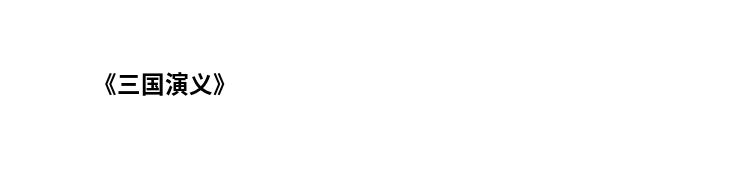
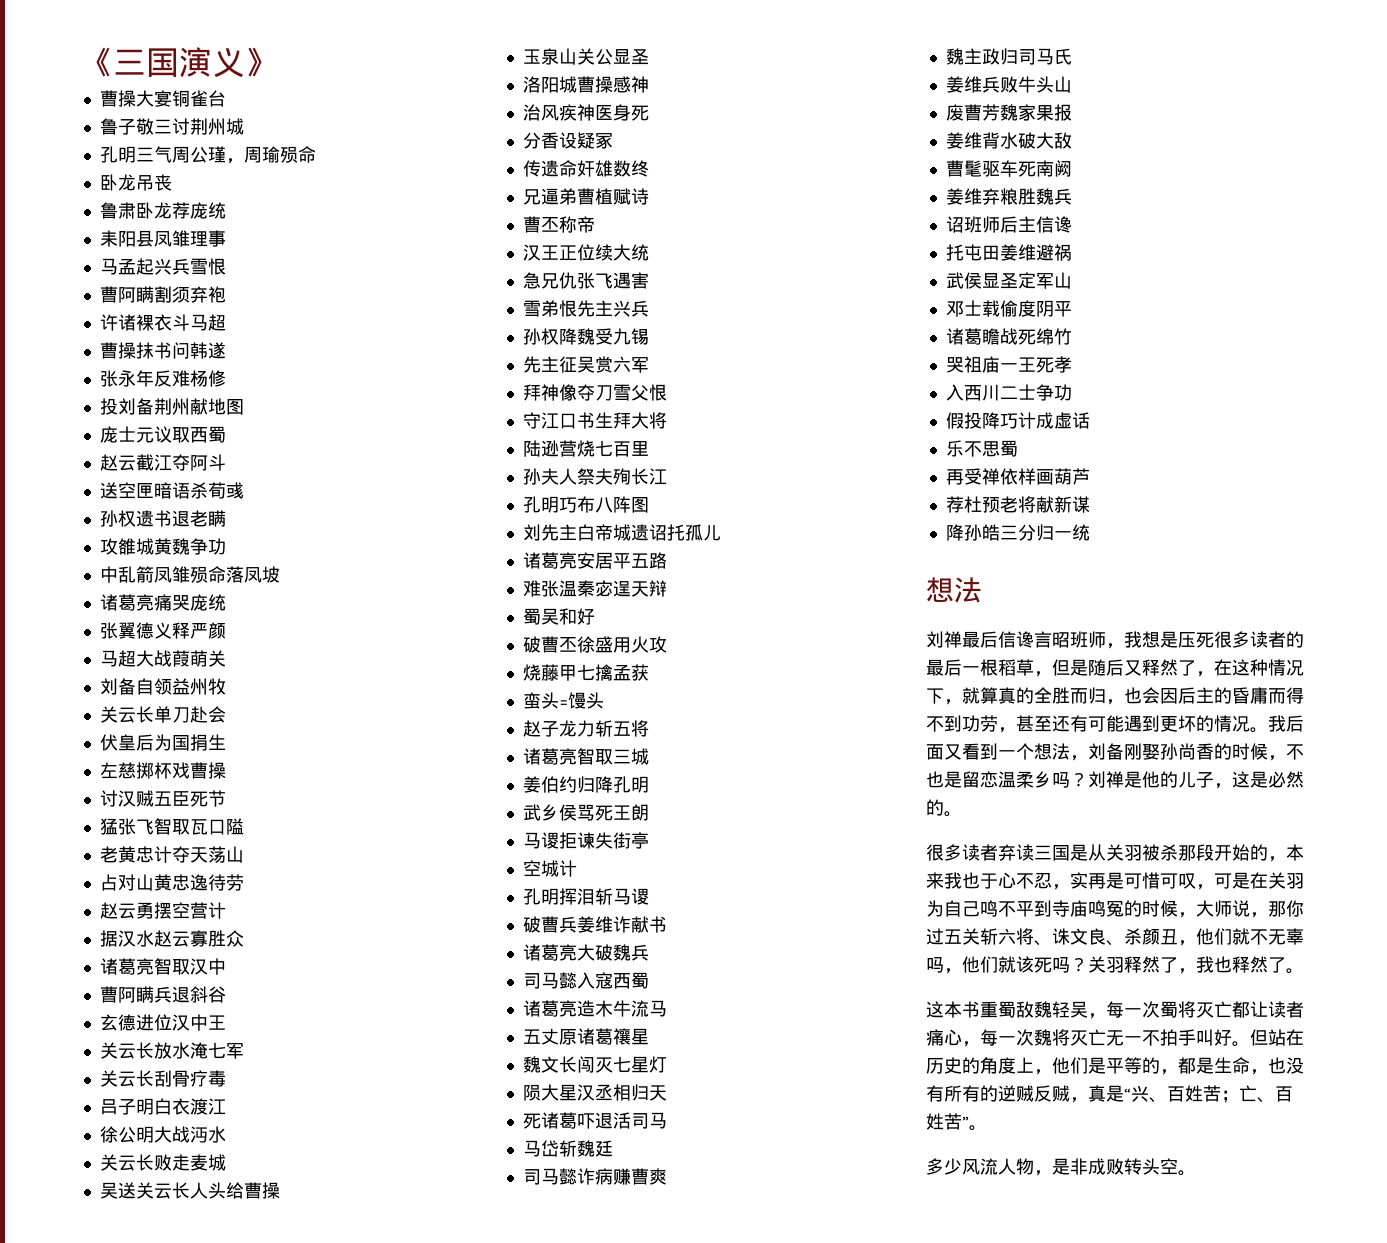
+ 曹操大宴铜雀台
+ 鲁子敬三讨荆州城
+ 孔明三气周公瑾，周瑜殒命
+ 卧龙吊丧
+ 鲁肃卧龙荐庞统
+ 耒阳县凤雏理事
+ 马孟起兴兵雪恨
+ 曹阿瞒割须弃袍
+ 许诸裸衣斗马超
+ 曹操抹书问韩遂
+ 张永年反难杨修
+ 投刘备荆州献地图
+ 庞士元议取西蜀
+ 赵云截江夺阿斗
+ 送空匣暗语杀荀彧
+ 孙权遗书退老瞒
+ 攻雒城黄魏争功
+ 中乱箭凤雏殒命落凤坡
+ 诸葛亮痛哭庞统
+ 张翼德义释严颜
+ 马超大战葭萌关
+ 刘备自领益州牧
+ 关云长单刀赴会
+ 伏皇后为国捐生
+ 左慈掷杯戏曹操
+ 讨汉贼五臣死节
+ 猛张飞智取瓦口隘
+ 老黄忠计夺天荡山
+ 占对山黄忠逸待劳
+ 赵云勇摆空营计
+ 据汉水赵云寡胜众
+ 诸葛亮智取汉中
+ 曹阿瞒兵退斜谷
+ 玄德进位汉中王
+ 关云长放水淹七军
+ 关云长刮骨疗毒
+ 吕子明白衣渡江
+ 徐公明大战沔水
+ 关云长败走麦城
+ 吴送关云长人头给曹操
+ 玉泉山关公显圣
+ 洛阳城曹操感神
+ 治风疾神医身死
+ 分香设疑冢
+ 传遗命奸雄数终
+ 兄逼弟曹植赋诗
+ 曹丕称帝
+ 汉王正位续大统
+ 急兄仇张飞遇害
+ 雪弟恨先主兴兵
+ 孙权降魏受九锡
+ 先主征吴赏六军
+ 拜神像夺刀雪父恨
+ 守江口书生拜大将
+ 陆逊营烧七百里
+ 孙夫人祭夫殉长江
+ 孔明巧布八阵图
+ 刘先主白帝城遗诏托孤儿
+ 诸葛亮安居平五路
+ 难张温秦宓逞天辩
+ 蜀吴和好
+ 破曹丕徐盛用火攻
+ 烧藤甲七擒孟获
+ 蛮头=馒头
+ 赵子龙力斩五将
+ 诸葛亮智取三城
+ 姜伯约归降孔明
+ 武乡侯骂死王朗
+ 马谡拒谏失街亭
+ 空城计
+ 孔明挥泪斩马谡
+ 破曹兵姜维诈献书
+ 诸葛亮大破魏兵
+ 司马懿入寇西蜀
+ 诸葛亮造木牛流马
+ 五丈原诸葛禳星
+ 魏文长闯灭七星灯
+ 陨大星汉丞相归天
+ 死诸葛吓退活司马
+ 马岱斩魏廷
+ 司马懿诈病赚曹爽
+ 魏主政归司马氏
+ 姜维兵败牛头山
+ 废曹芳魏家果报
+ 姜维背水破大敌
+ 曹髦驱车死南阙
+ 姜维弃粮胜魏兵
+ 诏班师后主信谗
+ 托屯田姜维避祸
+ 武侯显圣定军山
+ 邓士载偷度阴平
+ 诸葛瞻战死绵竹
+ 哭祖庙一王死孝
+ 入西川二士争功
+ 假投降巧计成虚话
+ 乐不思蜀
+ 再受禅依样画葫芦
+ 荐杜预老将献新谋
+ 降孙皓三分归一统
+ 想法
+ 刘禅最后信谗言昭班师，我想是压死很多读者的最后一根稻草，但是随后又释然了，在这种情况下，就算真的全胜而归，也会因后主的昏庸而得不到功劳，甚至还有可能遇到更坏的情况。我后面又看到一个想法，刘备刚娶孙尚香的时候，不也是留恋温柔乡吗？刘禅是他的儿子，这是必然的。
+ 很多读者弃读三国是从关羽被杀那段开始的，本来我也于心不忍，实再是可惜可叹，可是在关羽为自己鸣不平到寺庙鸣冤的时候，大师说，那你过五关斩六将、诛文良、杀颜丑，他们就不无辜吗，他们就该死吗？关羽释然了，我也释然了。
+ 这本书重蜀敌魏轻吴，每一次蜀将灭亡都让读者痛心，每一次魏将灭亡无一不拍手叫好。但站在历史的角度上，他们是平等的，都是生命，也没有所有的逆贼反贼，真是“兴、百姓苦；亡、百姓苦”。
+ 多少风流人物，是非成败转头空。

